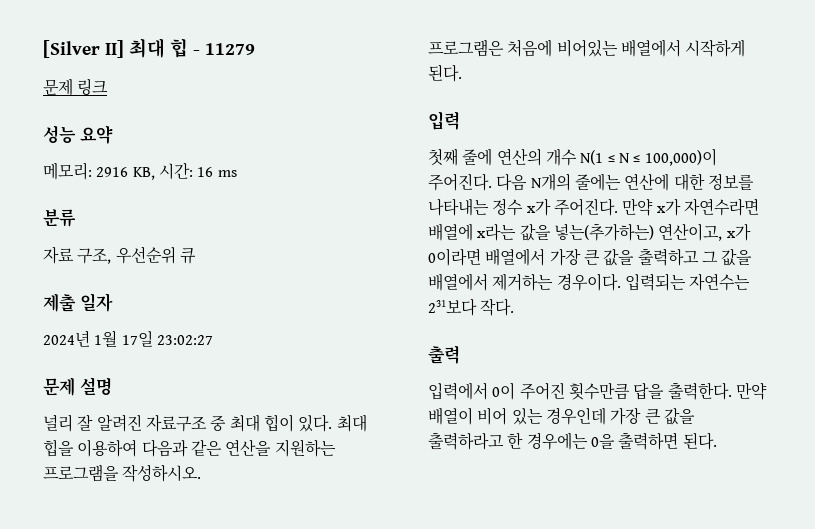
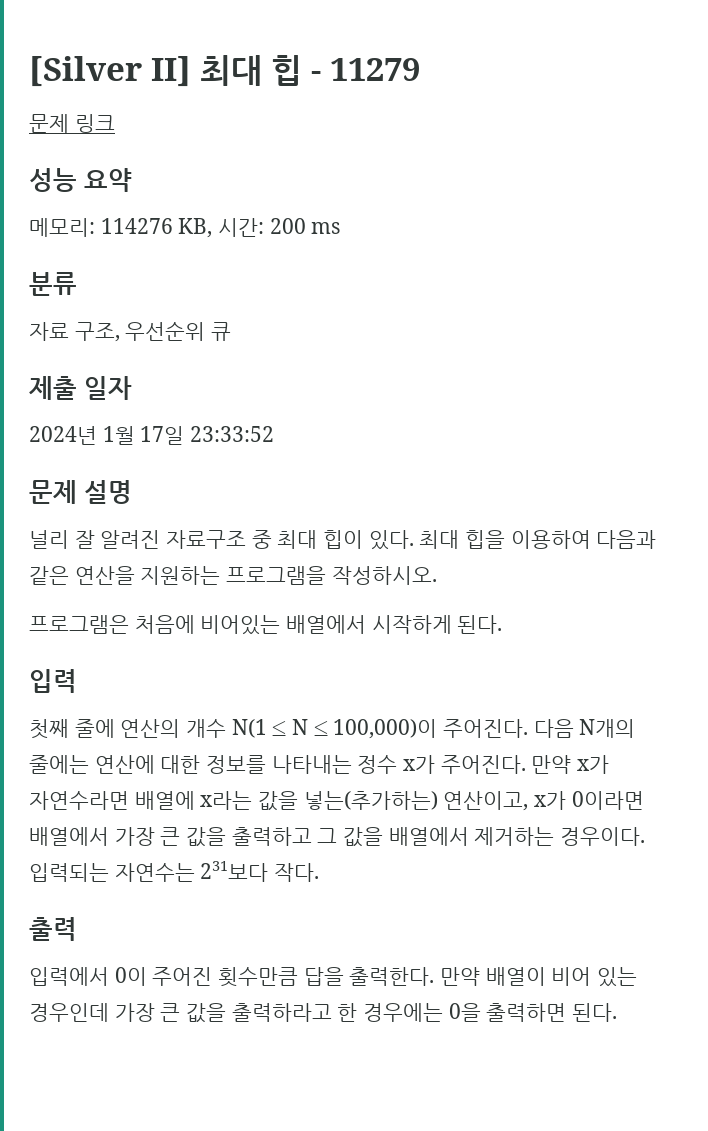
- 메모리: 2916 KB, 시간: 16 ms
+ 메모리: 114276 KB, 시간: 200 ms
- 2024년 1월 17일 23:02:27
+ 2024년 1월 17일 23:33:52

